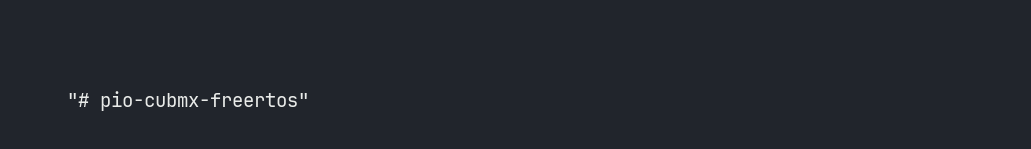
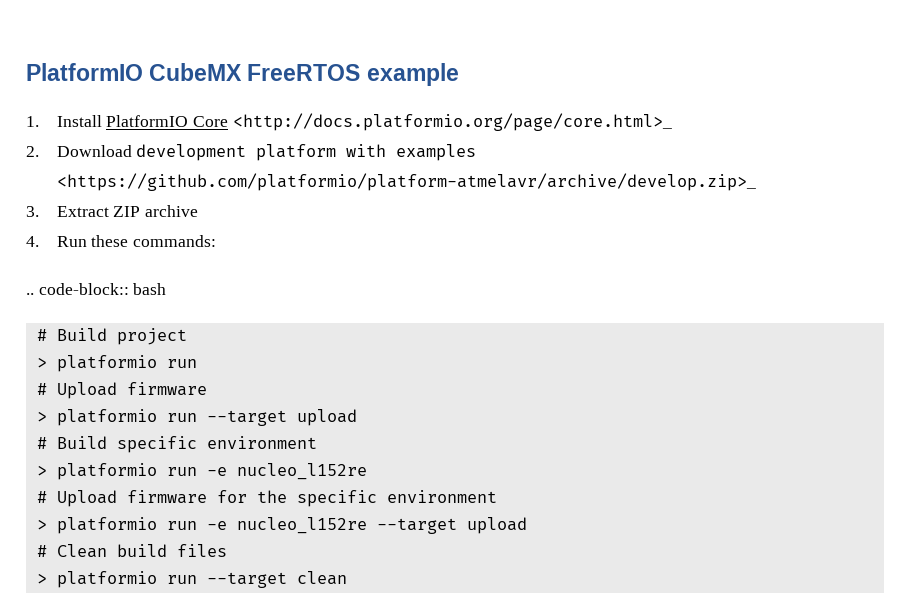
- "# pio-cubmx-freertos"
+ PlatformIO CubeMX FreeRTOS example
+ 1. Install PlatformIO Core <http://docs.platformio.org/page/core.html>_
+ 2. Download development platform with examples <https://github.com/platformio/platform-atmelavr/archive/develop.zip>_
+ 3. Extract ZIP archive
+ 4. Run these commands:
+ .. code-block:: bash
+ # Build project
+ > platformio run
+ # Upload firmware
+ > platformio run --target upload
+ # Build specific environment
+ > platformio run -e nucleo_l152re
+ # Upload firmware for the specific environment
+ > platformio run -e nucleo_l152re --target upload
+ # Clean build files
+ > platformio run --target clean

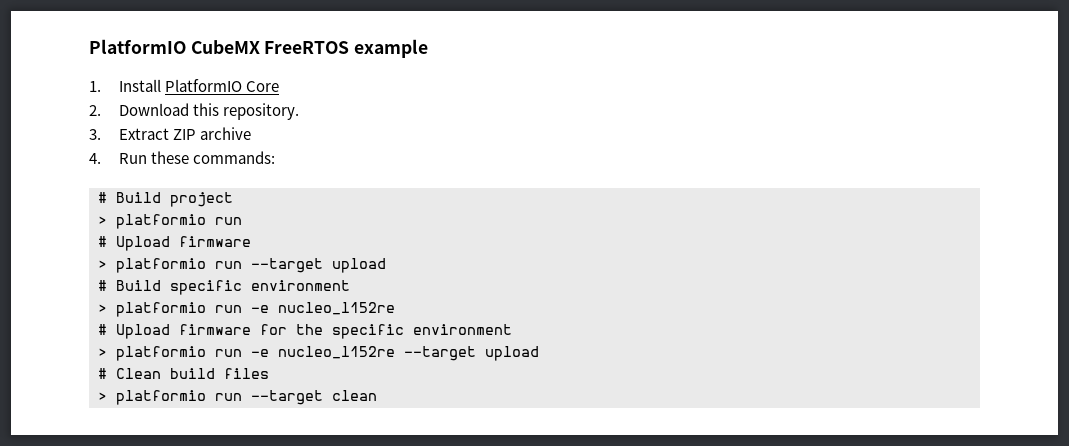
- 1. Install PlatformIO Core <http://docs.platformio.org/page/core.html>_
+ 1. Install PlatformIO Core
- 2. Download development platform with examples <https://github.com/platformio/platform-atmelavr/archive/develop.zip>_
+ 2. Download this repository.
- .. code-block:: bash

